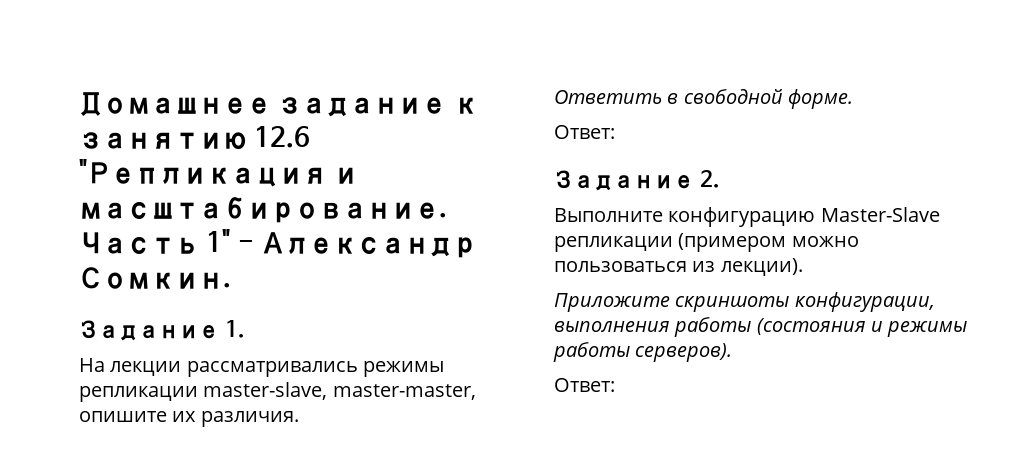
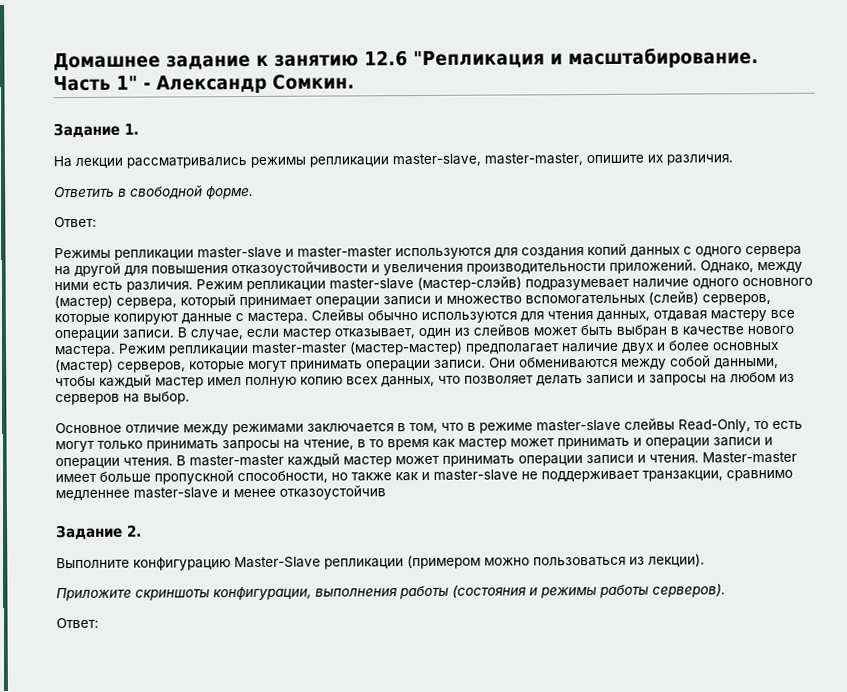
+ Режимы репликации master-slave и master-master используются для создания копий данных с одного сервера на другой для повышения отказоустойчивости и увеличения производительности приложений. Однако, между ними есть различия. Режим репликации master-slave (мастер-слэйв) подразумевает наличие одного основного (мастер) сервера, который принимает операции записи и множество вспомогательных (слейв) серверов, которые копируют данные с мастера. Слейвы обычно используются для чтения данных, отдавая мастеру все операции записи. В случае, если мастер отказывает, один из слейвов может быть выбран в качестве нового мастера. Режим репликации master-master (мастер-мастер) предполагает наличие двух и более основных (мастер) серверов, которые могут принимать операции записи. Они обмениваются между собой данными, чтобы каждый мастер имел полную копию всех данных, что позволяет делать записи и запросы на любом из серверов на выбор.
+ Основное отличие между режимами заключается в том, что в режиме master-slave слейвы Read-Only, то есть могут только принимать запросы на чтение, в то время как мастер может принимать и операции записи и операции чтения. В master-master каждый мастер может принимать операции записи и чтения. Master-master имеет больше пропускной способности, но также как и master-slave не поддерживает транзакции, сравнимо медленнее master-slave и менее отказоустойчив

